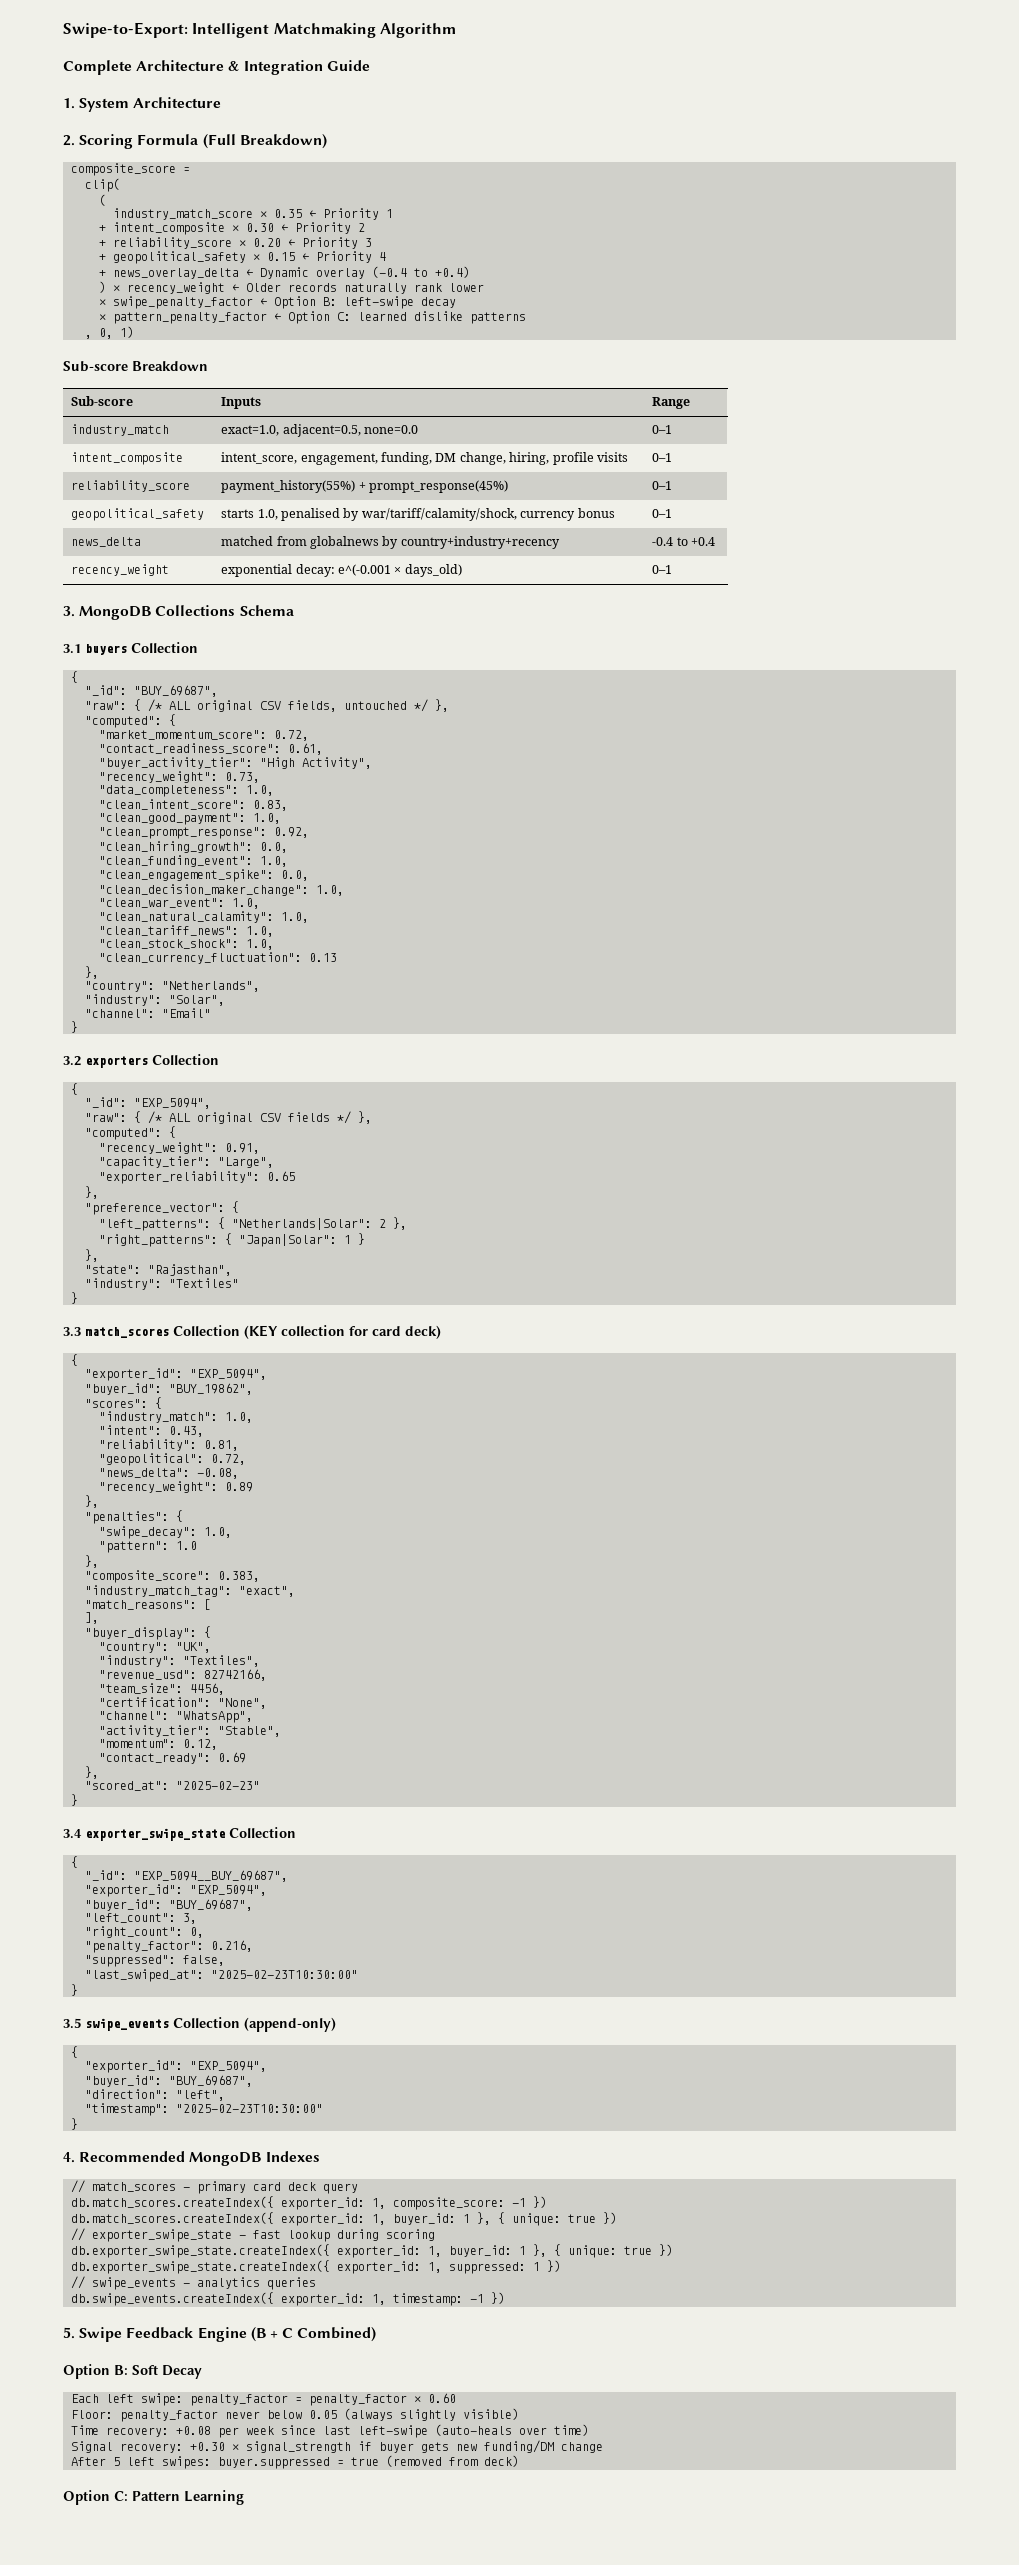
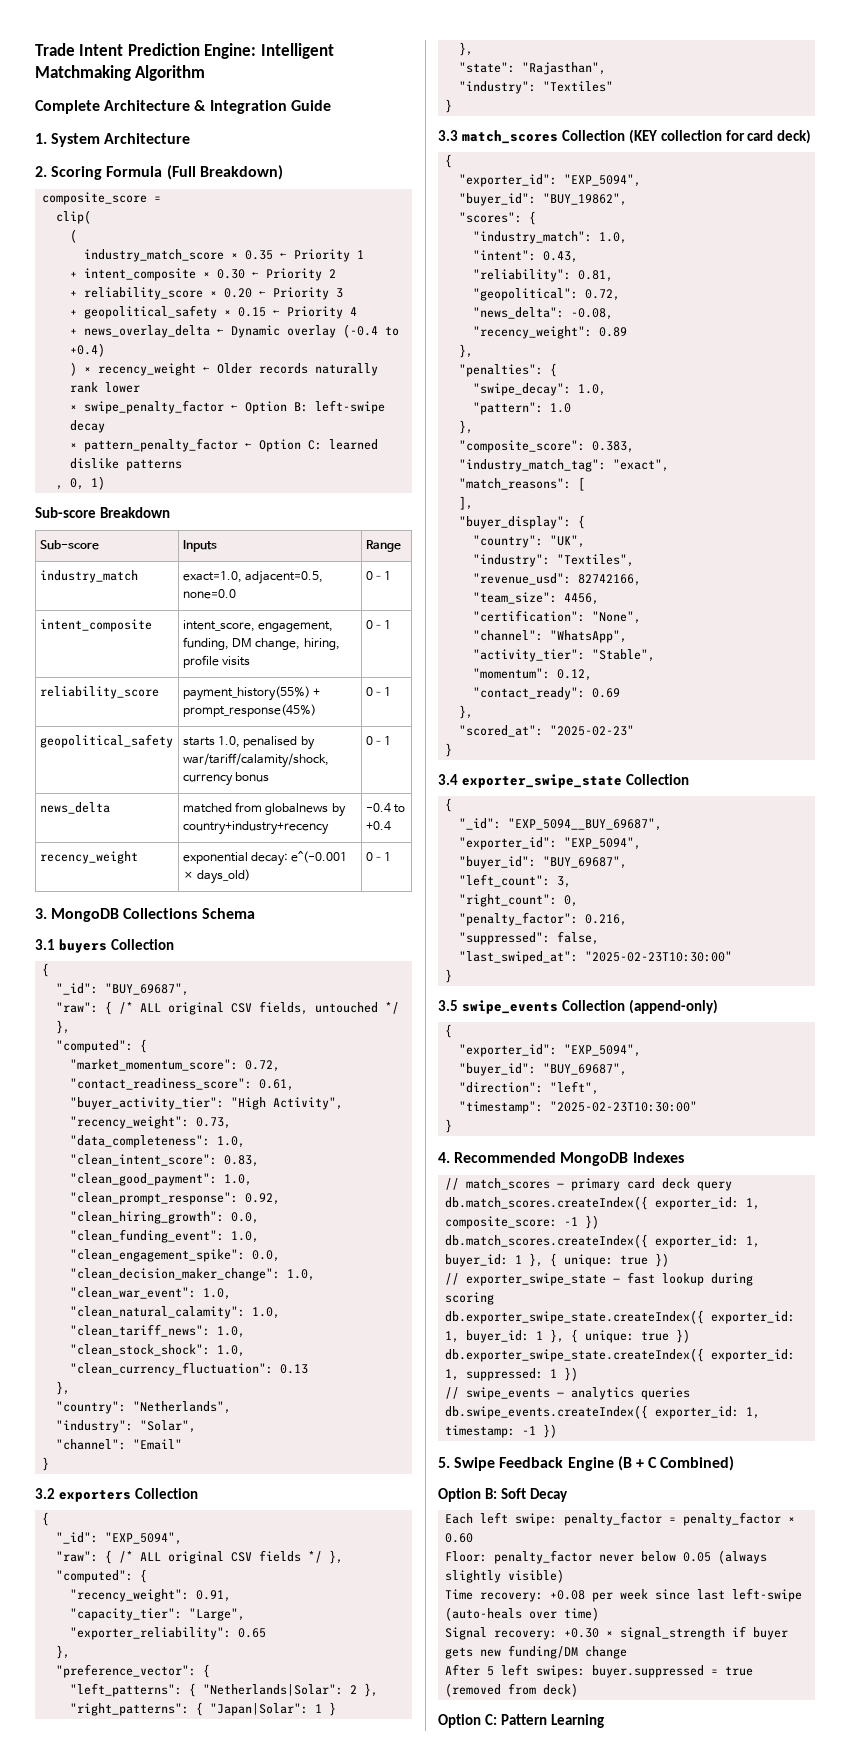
- Swipe-to-Export: Intelligent Matchmaking Algorithm
+ Trade Intent Prediction Engine: Intelligent Matchmaking Algorithm

